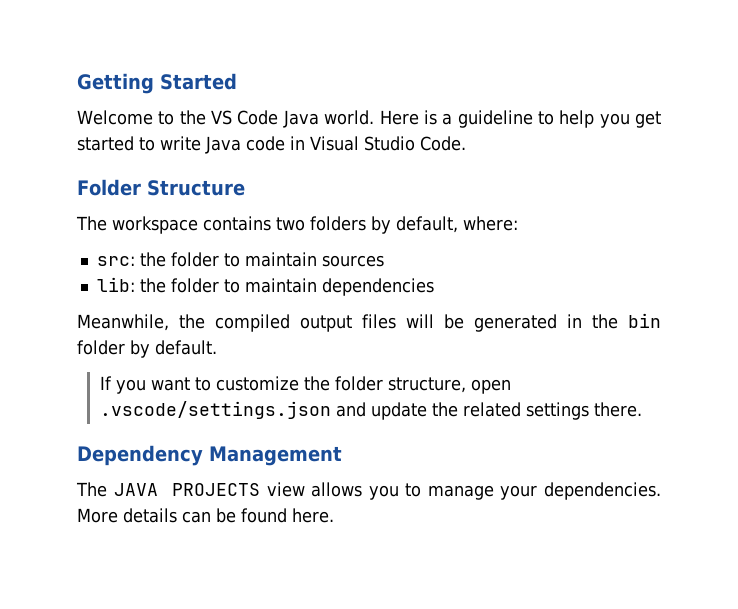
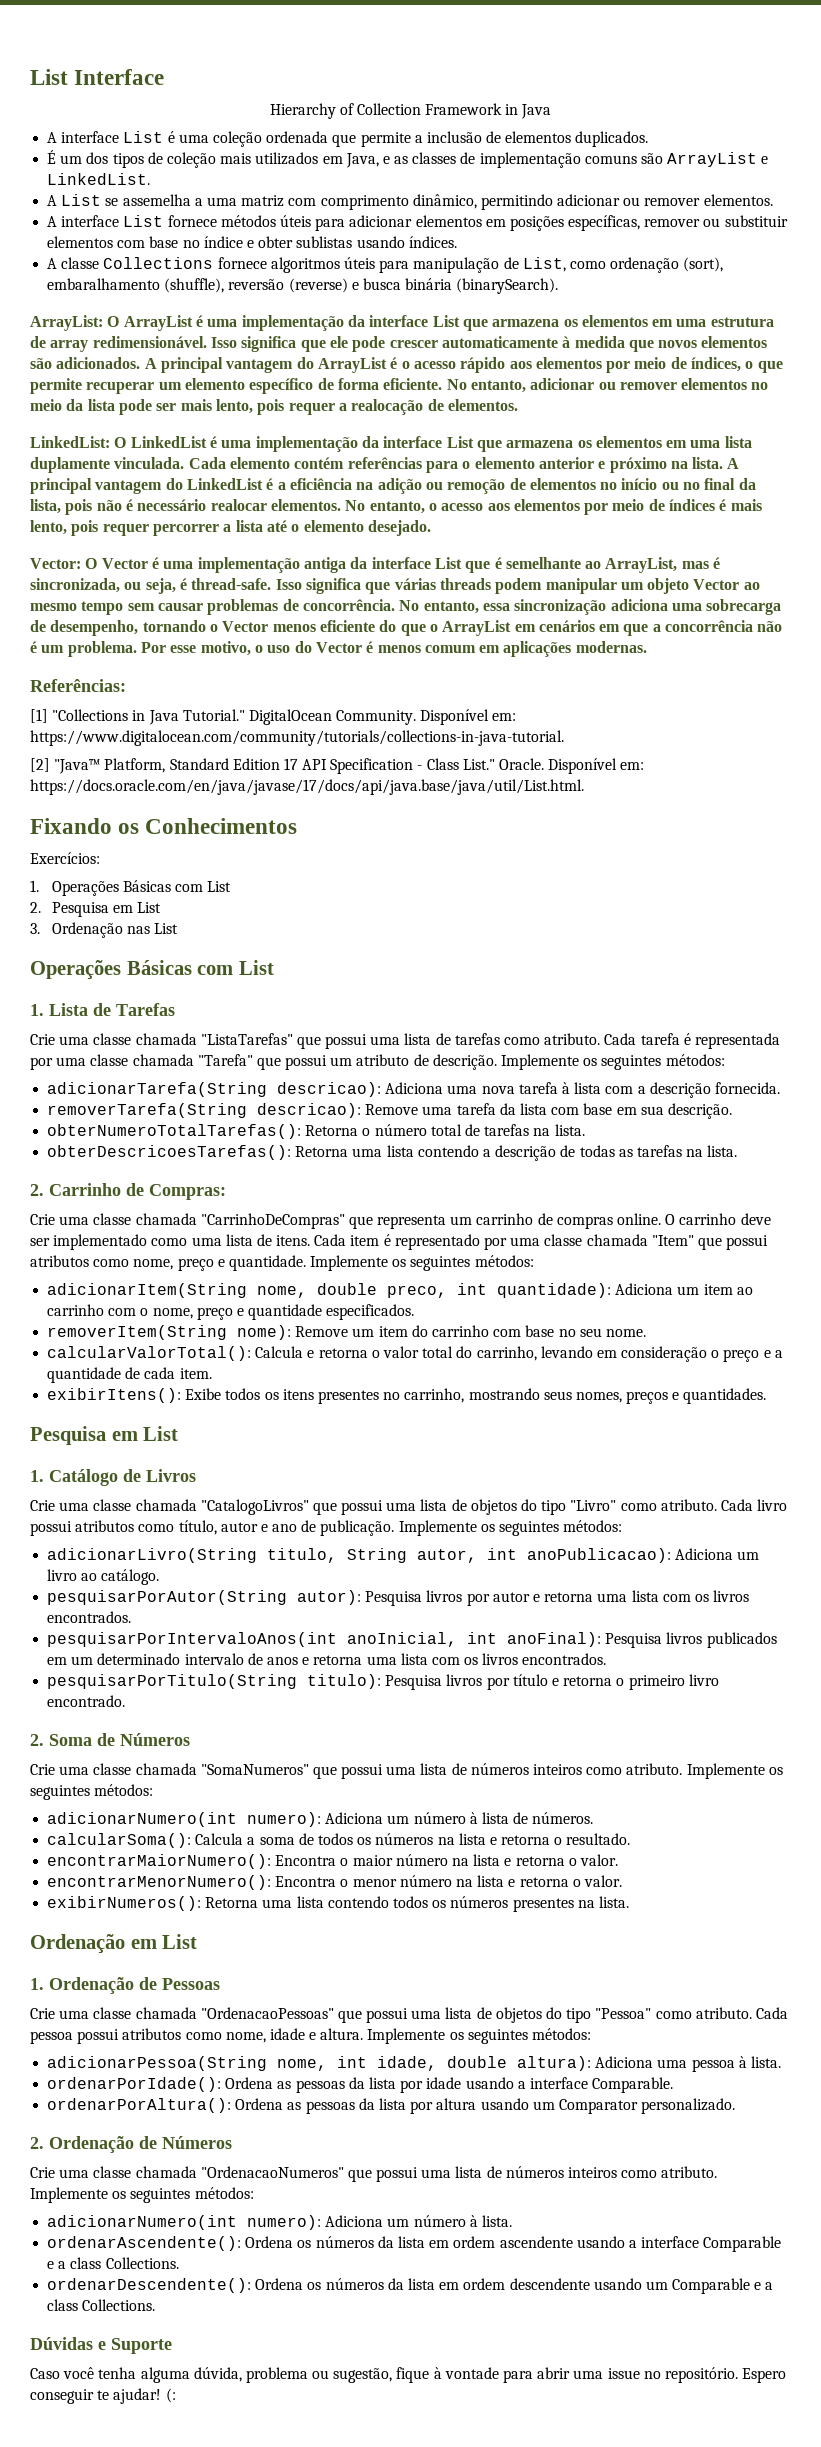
- Getting Started
- Welcome to the VS Code Java world. Here is a guideline to help you get started to write Java code in Visual Studio Code.
- Folder Structure
- The workspace contains two folders by default, where:
- src: the folder to maintain sources
- lib: the folder to maintain dependencies
- Meanwhile, the compiled output files will be generated in the bin folder by default.
- If you want to customize the folder structure, open .vscode/settings.json and update the related settings there.
- Dependency Management
- The JAVA PROJECTS view allows you to manage your dependencies. More details can be found here.
+ List Interface
+ Hierarchy of Collection Framework in Java
+ A interface List é uma coleção ordenada que permite a inclusão de elementos duplicados.
+ É um dos tipos de coleção mais utilizados em Java, e as classes de implementação comuns são ArrayList e LinkedList.
+ A List se assemelha a uma matriz com comprimento dinâmico, permitindo adicionar ou remover elementos.
+ A interface List fornece métodos úteis para adicionar elementos em posições específicas, remover ou substituir elementos com base no índice e obter sublistas usando índices.
+ A classe Collections fornece algoritmos úteis para manipulação de List, como ordenação (sort), embaralhamento (shuffle), reversão (reverse) e busca binária (binarySearch).
+ ArrayList: O ArrayList é uma implementação da interface List que armazena os elementos em uma estrutura de array redimensionável. Isso significa que ele pode crescer automaticamente à medida que novos elementos são adicionados. A principal vantagem do ArrayList é o acesso rápido aos elementos por meio de índices, o que permite recuperar um elemento específico de forma eficiente. No entanto, adicionar ou remover elementos no meio da lista pode ser mais lento, pois requer a realocação de elementos.
+ LinkedList: O LinkedList é uma implementação da interface List que armazena os elementos em uma lista duplamente vinculada. Cada elemento contém referências para o elemento anterior e próximo na lista. A principal vantagem do LinkedList é a eficiência na adição ou remoção de elementos no início ou no final da lista, pois não é necessário realocar elementos. No entanto, o acesso aos elementos por meio de índices é mais lento, pois requer percorrer a lista até o elemento desejado.
+ Vector: O Vector é uma implementação antiga da interface List que é semelhante ao ArrayList, mas é sincronizada, ou seja, é thread-safe. Isso significa que várias threads podem manipular um objeto Vector ao mesmo tempo sem causar problemas de concorrência. No entanto, essa sincronização adiciona uma sobrecarga de desempenho, tornando o Vector menos eficiente do que o ArrayList em cenários em que a concorrência não é um problema. Por esse motivo, o uso do Vector é menos comum em aplicações modernas.
+ Referências:
+ [1] "Collections in Java Tutorial." DigitalOcean Community. Disponível em: https://www.digitalocean.com/community/tutorials/collections-in-java-tutorial.
+ [2] "Java™ Platform, Standard Edition 17 API Specification - Class List." Oracle. Disponível em: https://docs.oracle.com/en/java/javase/17/docs/api/java.base/java/util/List.html.
+ Fixando os Conhecimentos
+ Exercícios:
+ 1. Operações Básicas com List
+ 2. Pesquisa em List
+ 3. Ordenação nas List
+ Operações Básicas com List
+ 1. Lista de Tarefas
+ Crie uma classe chamada "ListaTarefas" que possui uma lista de tarefas como atributo. Cada tarefa é representada por uma classe chamada "Tarefa" que possui um atributo de descrição. Implemente os seguintes métodos:
+ adicionarTarefa(String descricao): Adiciona uma nova tarefa à lista com a descrição fornecida.
+ removerTarefa(String descricao): Remove uma tarefa da lista com base em sua descrição.
+ obterNumeroTotalTarefas(): Retorna o número total de tarefas na lista.
+ obterDescricoesTarefas(): Retorna uma lista contendo a descrição de todas as tarefas na lista.
+ 2. Carrinho de Compras:
+ Crie uma classe chamada "CarrinhoDeCompras" que representa um carrinho de compras online. O carrinho deve ser implementado como uma lista de itens. Cada item é representado por uma classe chamada "Item" que possui atributos como nome, preço e quantidade. Implemente os seguintes métodos:
+ adicionarItem(String nome, double preco, int quantidade): Adiciona um item ao carrinho com o nome, preço e quantidade especificados.
+ removerItem(String nome): Remove um item do carrinho com base no seu nome.
+ calcularValorTotal(): Calcula e retorna o valor total do carrinho, levando em consideração o preço e a quantidade de cada item.
+ exibirItens(): Exibe todos os itens presentes no carrinho, mostrando seus nomes, preços e quantidades.
+ Pesquisa em List
+ 1. Catálogo de Livros
+ Crie uma classe chamada "CatalogoLivros" que possui uma lista de objetos do tipo "Livro" como atributo. Cada livro possui atributos como título, autor e ano de publicação. Implemente os seguintes métodos:
+ adicionarLivro(String titulo, String autor, int anoPublicacao): Adiciona um livro ao catálogo.
+ pesquisarPorAutor(String autor): Pesquisa livros por autor e retorna uma lista com os livros encontrados.
+ pesquisarPorIntervaloAnos(int anoInicial, int anoFinal): Pesquisa livros publicados em um determinado intervalo de anos e retorna uma lista com os livros encontrados.
+ pesquisarPorTitulo(String titulo): Pesquisa livros por título e retorna o primeiro livro encontrado.
+ 2. Soma de Números
+ Crie uma classe chamada "SomaNumeros" que possui uma lista de números inteiros como atributo. Implemente os seguintes métodos:
+ adicionarNumero(int numero): Adiciona um número à lista de números.
+ calcularSoma(): Calcula a soma de todos os números na lista e retorna o resultado.
+ encontrarMaiorNumero(): Encontra o maior número na lista e retorna o valor.
+ encontrarMenorNumero(): Encontra o menor número na lista e retorna o valor.
+ exibirNumeros(): Retorna uma lista contendo todos os números presentes na lista.
+ Ordenação em List
+ 1. Ordenação de Pessoas
+ Crie uma classe chamada "OrdenacaoPessoas" que possui uma lista de objetos do tipo "Pessoa" como atributo. Cada pessoa possui atributos como nome, idade e altura. Implemente os seguintes métodos:
+ adicionarPessoa(String nome, int idade, double altura): Adiciona uma pessoa à lista.
+ ordenarPorIdade(): Ordena as pessoas da lista por idade usando a interface Comparable.
+ ordenarPorAltura(): Ordena as pessoas da lista por altura usando um Comparator personalizado.
+ 2. Ordenação de Números
+ Crie uma classe chamada "OrdenacaoNumeros" que possui uma lista de números inteiros como atributo. Implemente os seguintes métodos:
+ adicionarNumero(int numero): Adiciona um número à lista.
+ ordenarAscendente(): Ordena os números da lista em ordem ascendente usando a interface Comparable e a class Collections.
+ ordenarDescendente(): Ordena os números da lista em ordem descendente usando um Comparable e a class Collections.
+ Dúvidas e Suporte
+ Caso você tenha alguma dúvida, problema ou sugestão, fique à vontade para abrir uma issue no repositório. Espero conseguir te ajudar! (:

